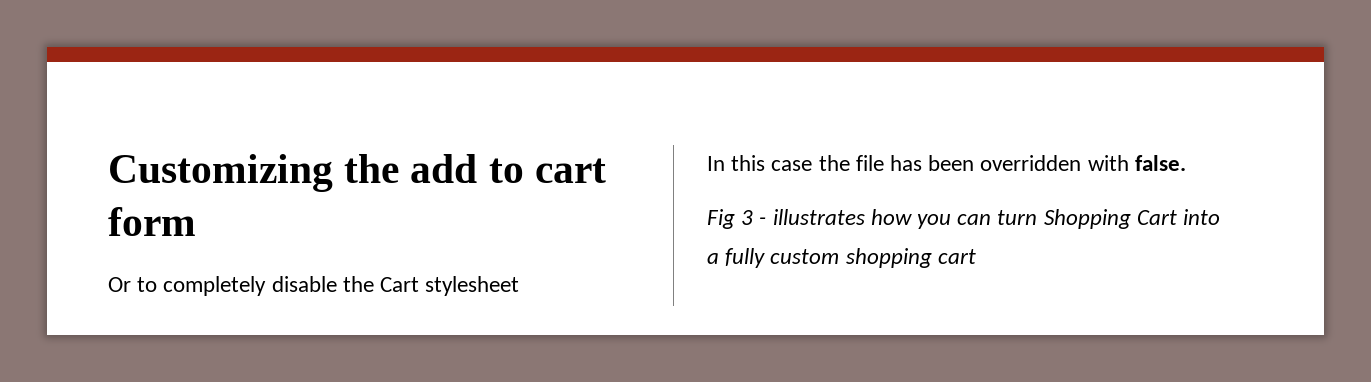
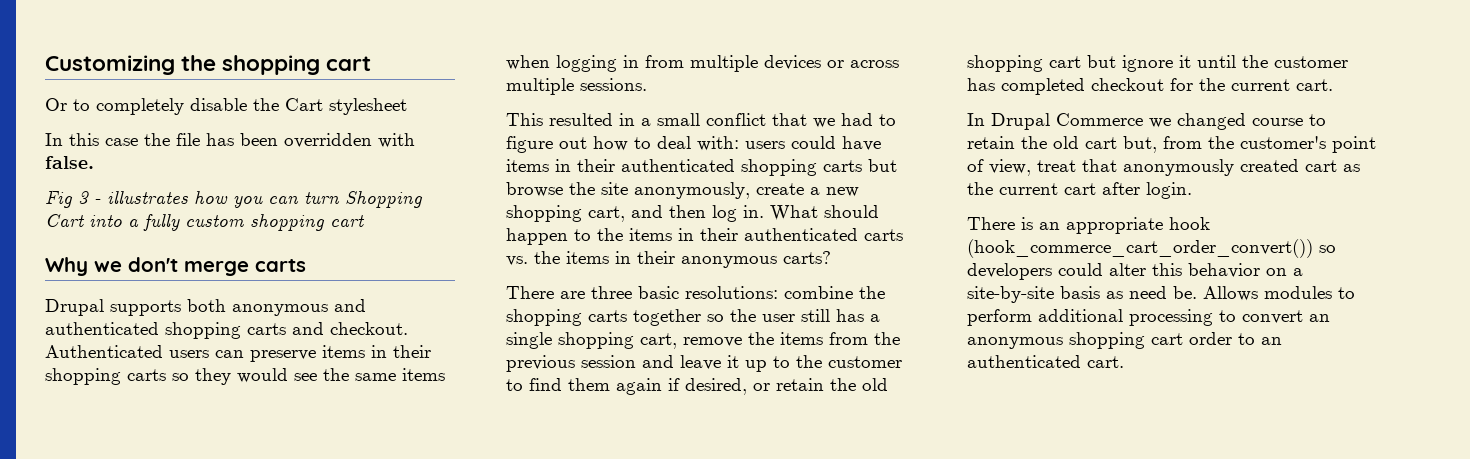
- Customizing the add to cart form
+ Customizing the shopping cart
+ Why we don't merge carts
+ Drupal supports both anonymous and authenticated shopping carts and checkout. Authenticated users can preserve items in their shopping carts so they would see the same items when logging in from multiple devices or across multiple sessions.
+ This resulted in a small conflict that we had to figure out how to deal with: users could have items in their authenticated shopping carts but browse the site anonymously, create a new shopping cart, and then log in. What should happen to the items in their authenticated carts vs. the items in their anonymous carts?
+ There are three basic resolutions: combine the shopping carts together so the user still has a single shopping cart, remove the items from the previous session and leave it up to the customer to find them again if desired, or retain the old shopping cart but ignore it until the customer has completed checkout for the current cart.
+ In Drupal Commerce we changed course to retain the old cart but, from the customer's point of view, treat that anonymously created cart as the current cart after login.
+ There is an appropriate hook (hook_commerce_cart_order_convert()) so developers could alter this behavior on a site-by-site basis as need be. Allows modules to perform additional processing to convert an anonymous shopping cart order to an authenticated cart.

